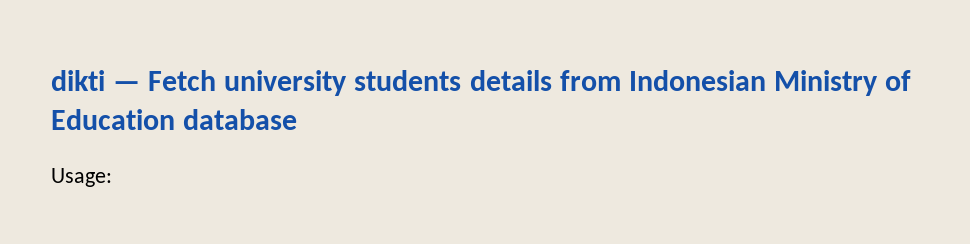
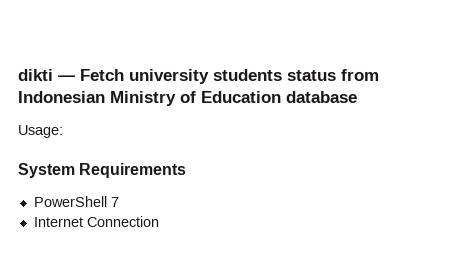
- dikti — Fetch university students details from Indonesian Ministry of Education database
+ dikti — Fetch university students status from Indonesian Ministry of Education database
+ System Requirements
+ PowerShell 7
+ Internet Connection

